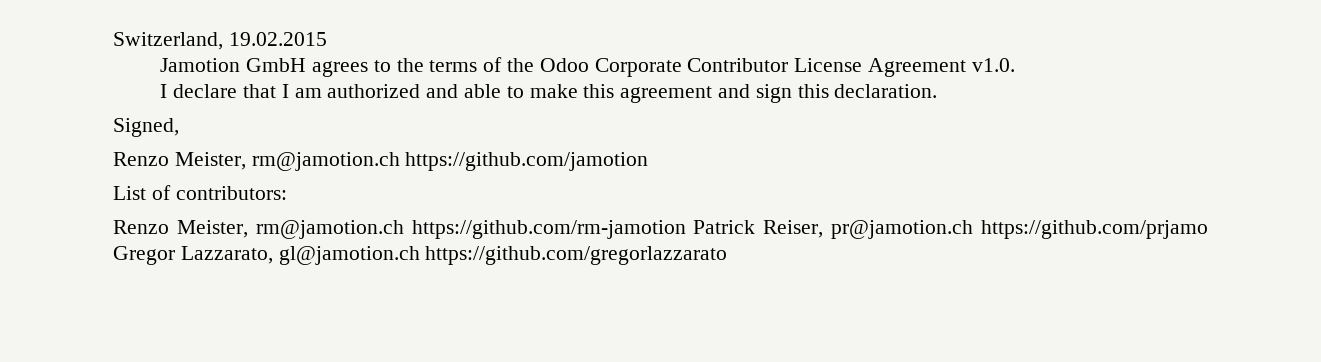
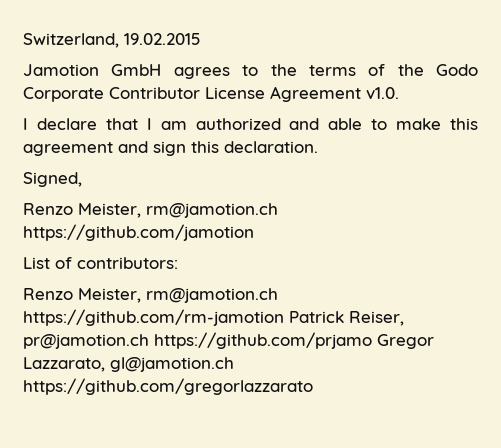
- Jamotion GmbH agrees to the terms of the Odoo Corporate Contributor License Agreement v1.0.
+ Jamotion GmbH agrees to the terms of the Godo Corporate Contributor License Agreement v1.0.

